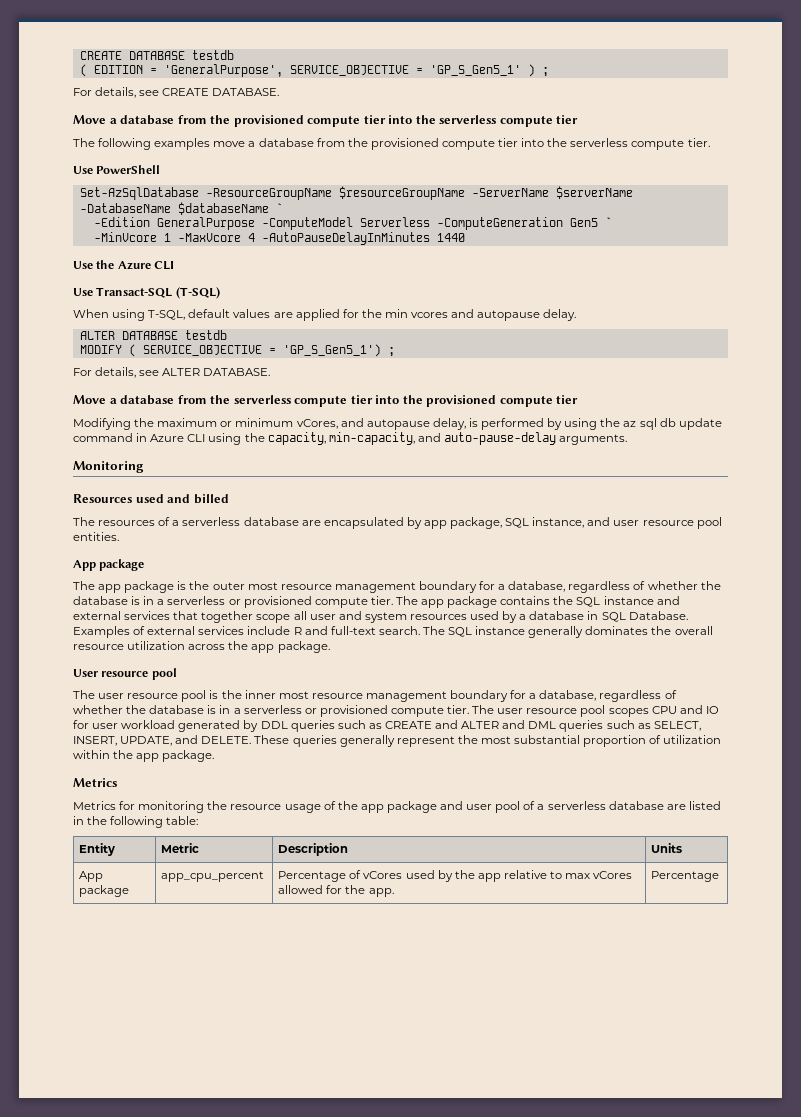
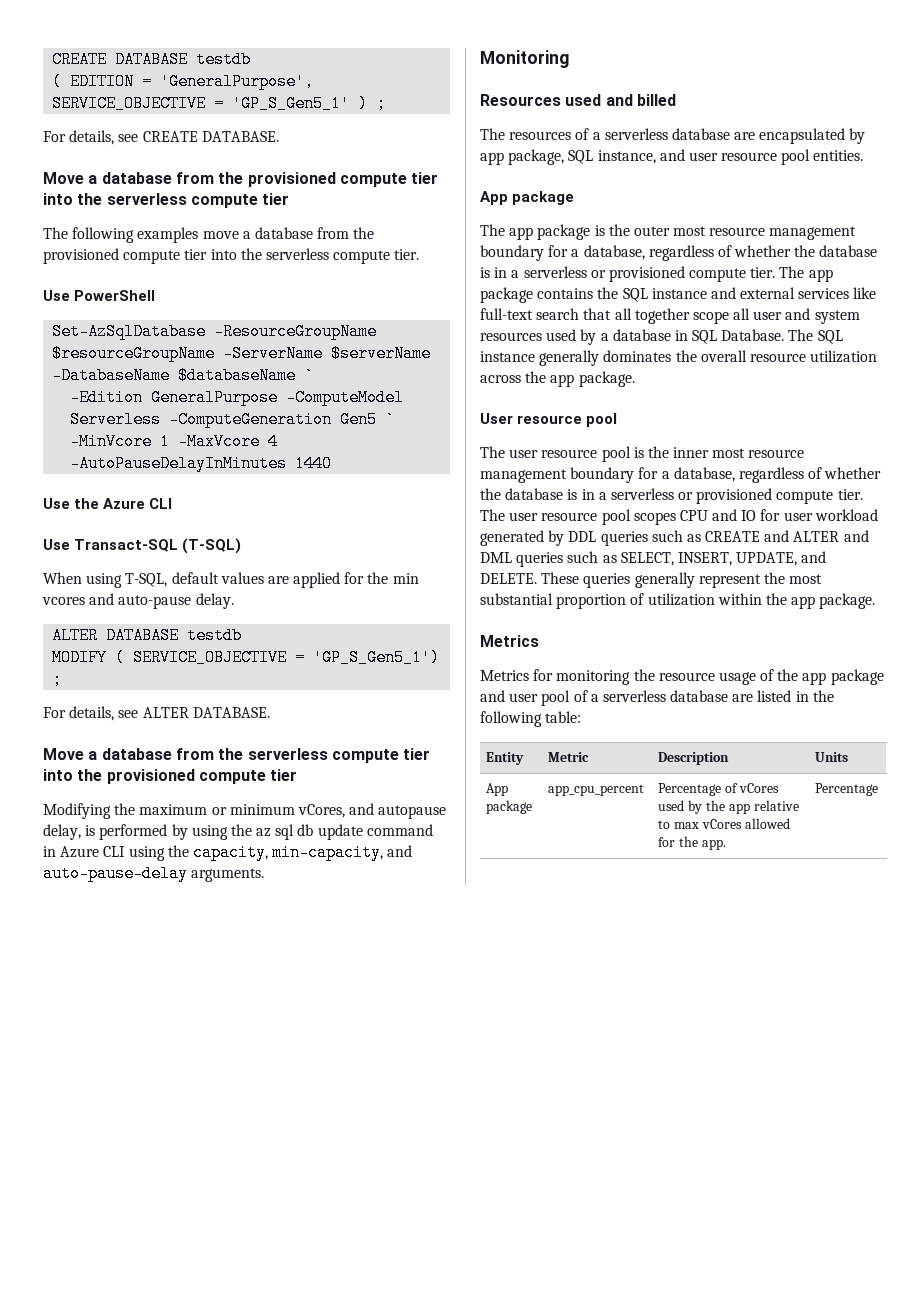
- When using T-SQL, default values are applied for the min vcores and autopause delay.
+ When using T-SQL, default values are applied for the min vcores and auto-pause delay.
- The app package contains the SQL instance and external services that together scope all user and system resources used by a database in SQL Database.
+ The app package contains the SQL instance and external services like full-text search that all together scope all user and system resources used by a database in SQL Database.
- Examples of external services include R and full-text search.

